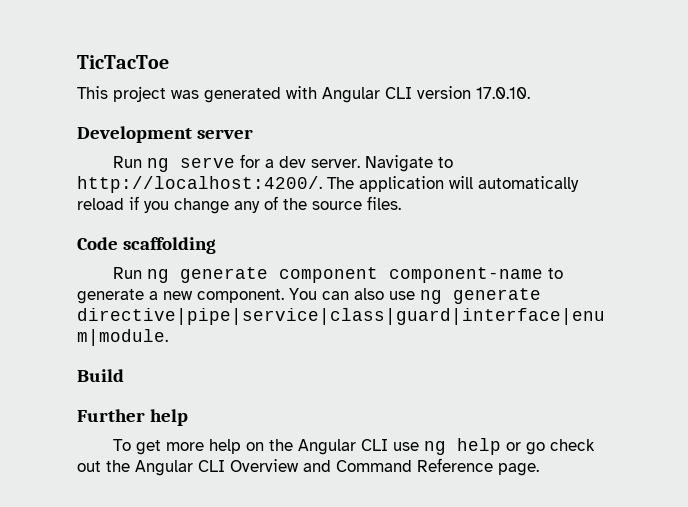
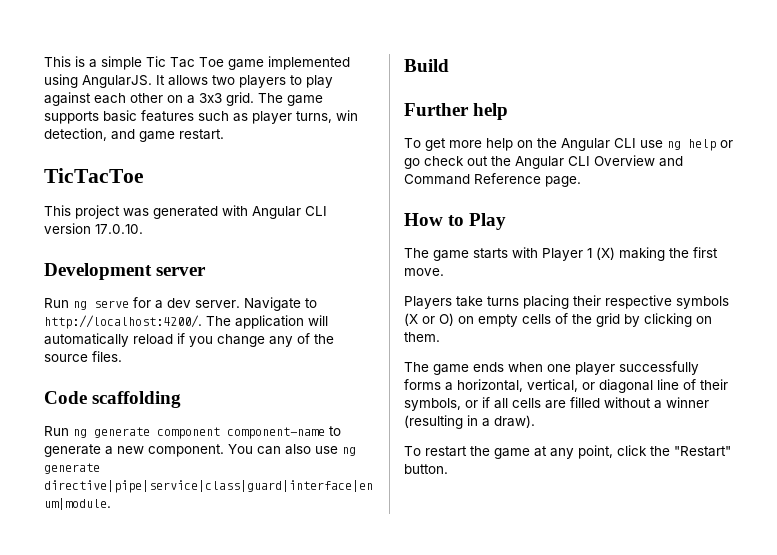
+ This is a simple Tic Tac Toe game implemented using AngularJS. It allows two players to play against each other on a 3x3 grid. The game supports basic features such as player turns, win detection, and game restart.
+ How to Play
+ The game starts with Player 1 (X) making the first move.
+ Players take turns placing their respective symbols (X or O) on empty cells of the grid by clicking on them.
+ The game ends when one player successfully forms a horizontal, vertical, or diagonal line of their symbols, or if all cells are filled without a winner (resulting in a draw).
+ To restart the game at any point, click the "Restart" button.

